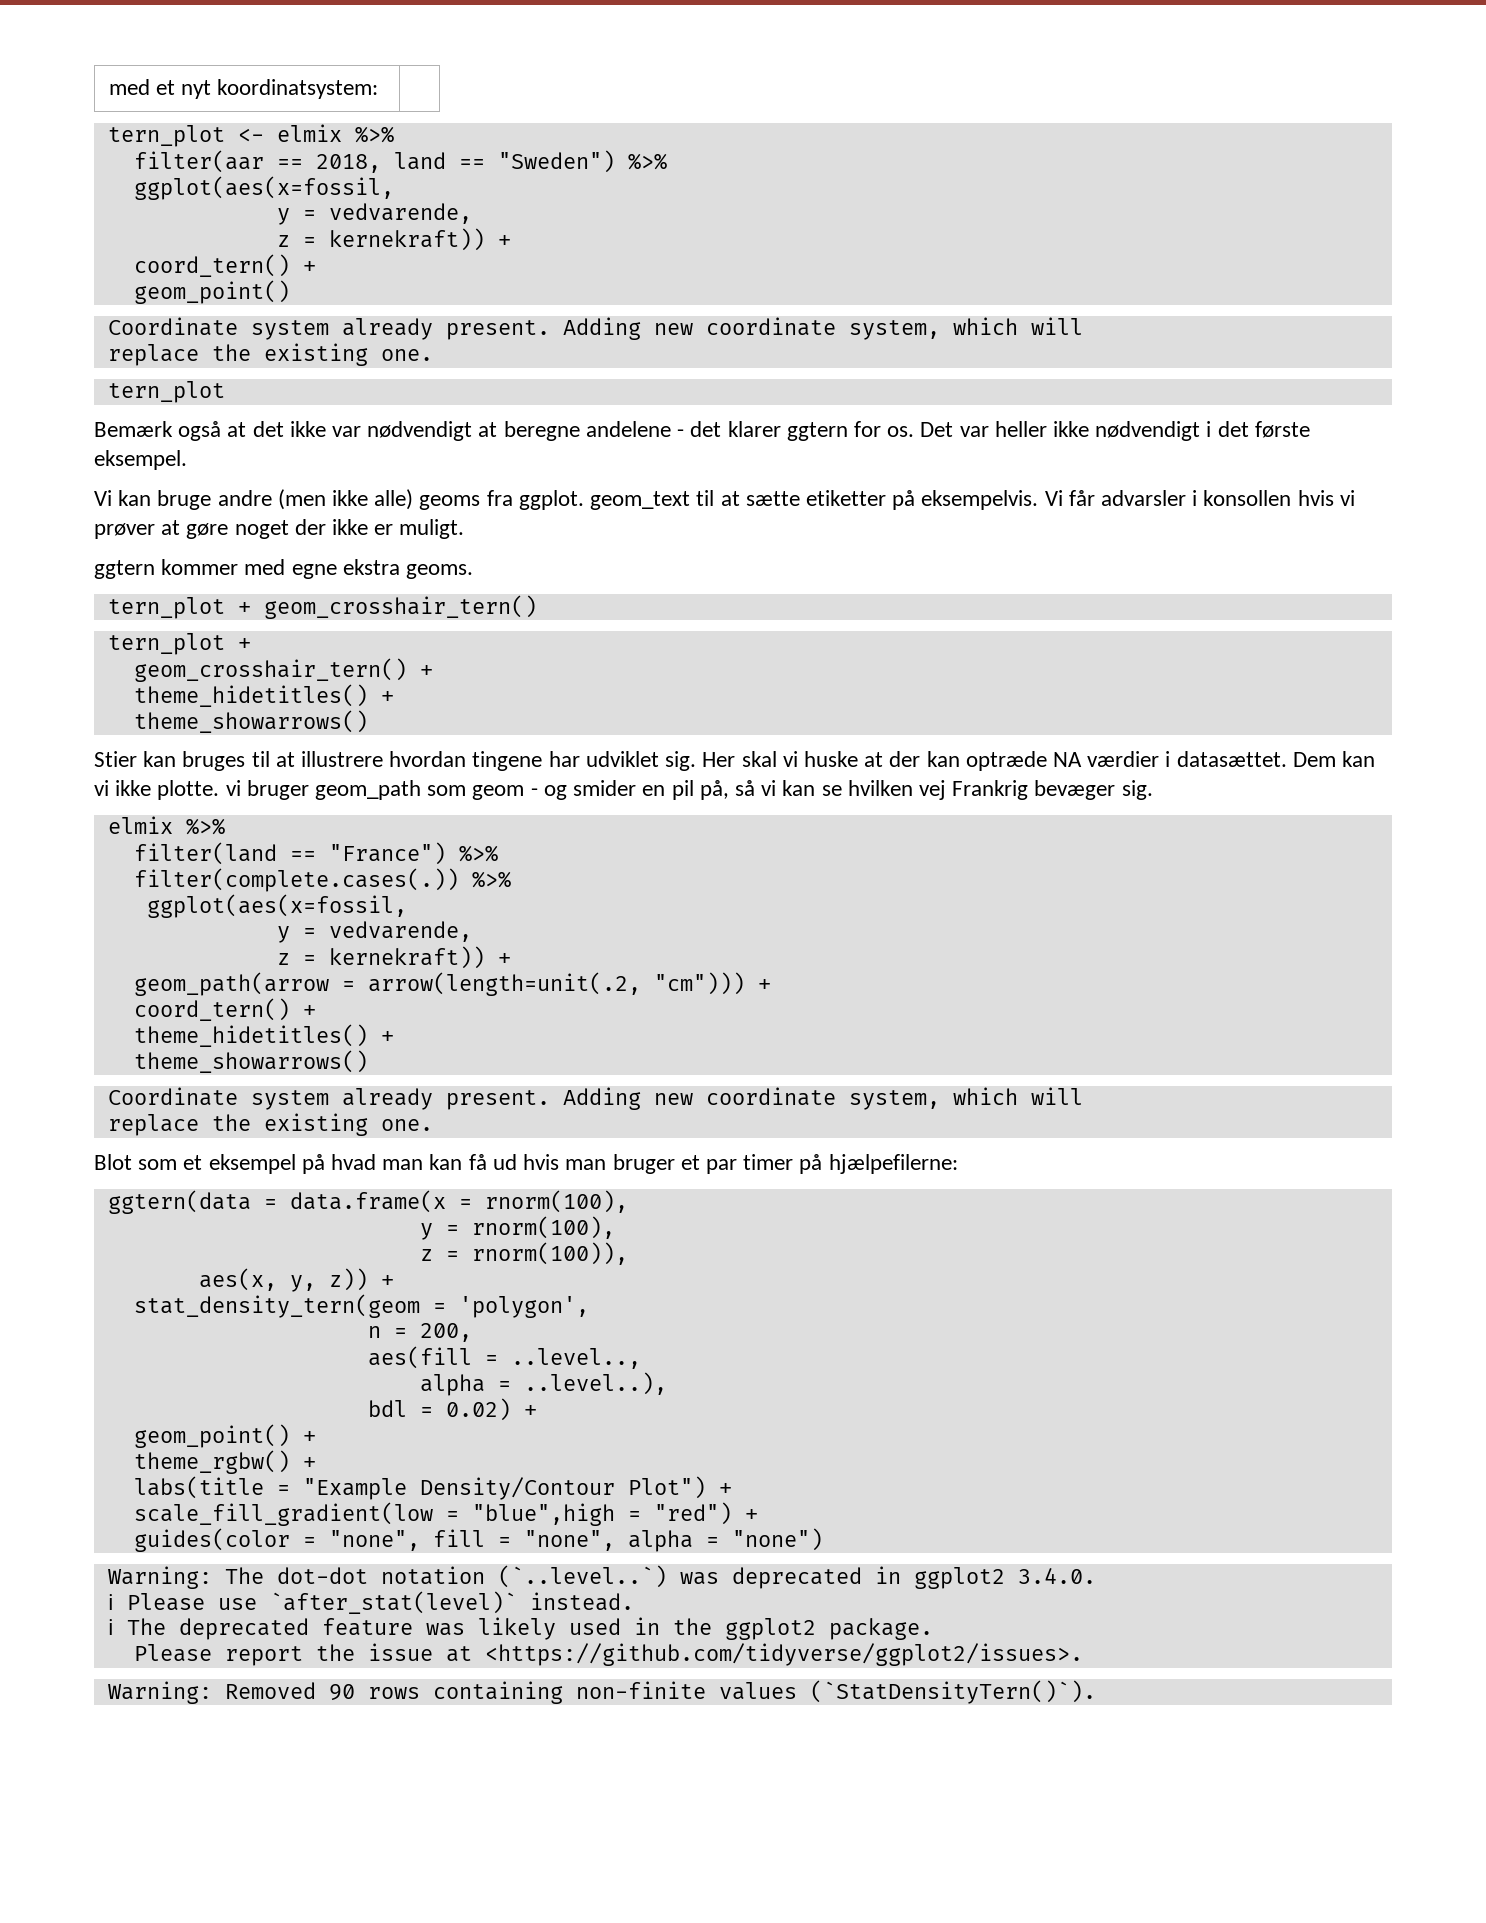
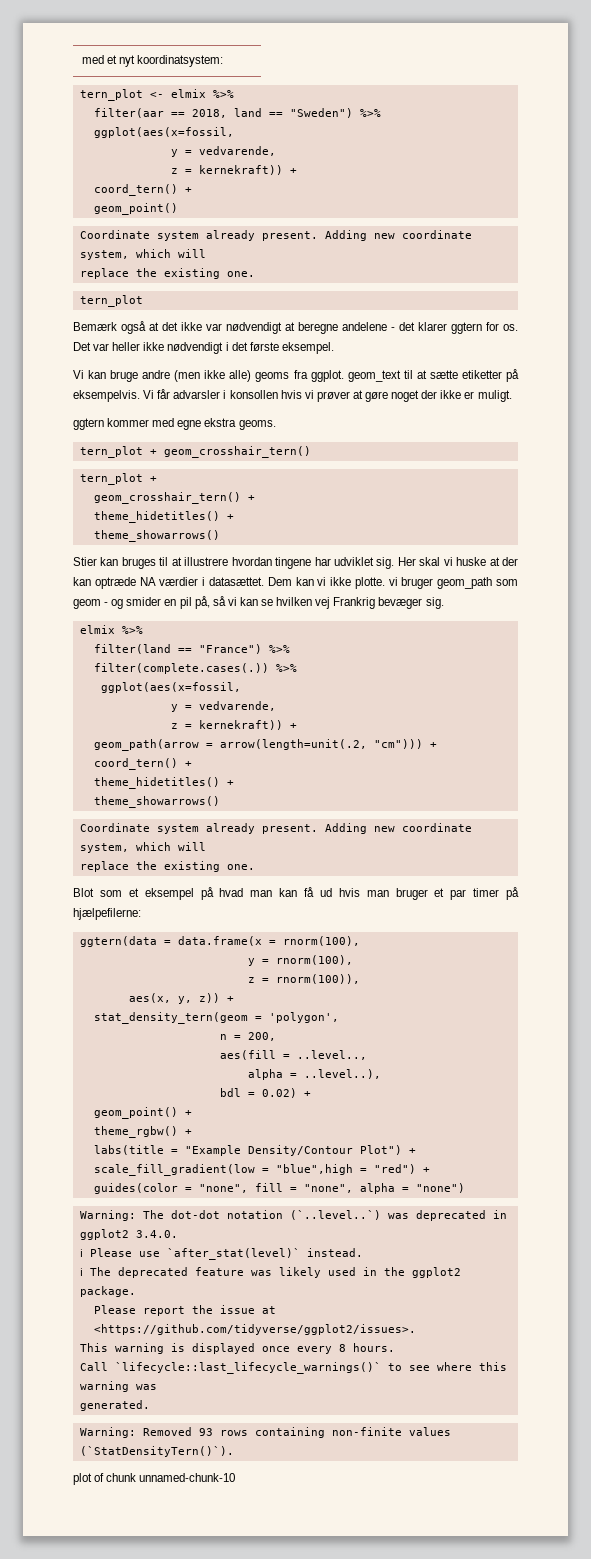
+ This warning is displayed once every 8 hours.
+ Call `lifecycle::last_lifecycle_warnings()` to see where this warning was
+ generated.
- Warning: Removed 90 rows containing non-finite values (`StatDensityTern()`).
+ Warning: Removed 93 rows containing non-finite values (`StatDensityTern()`).
+ plot of chunk unnamed-chunk-10

